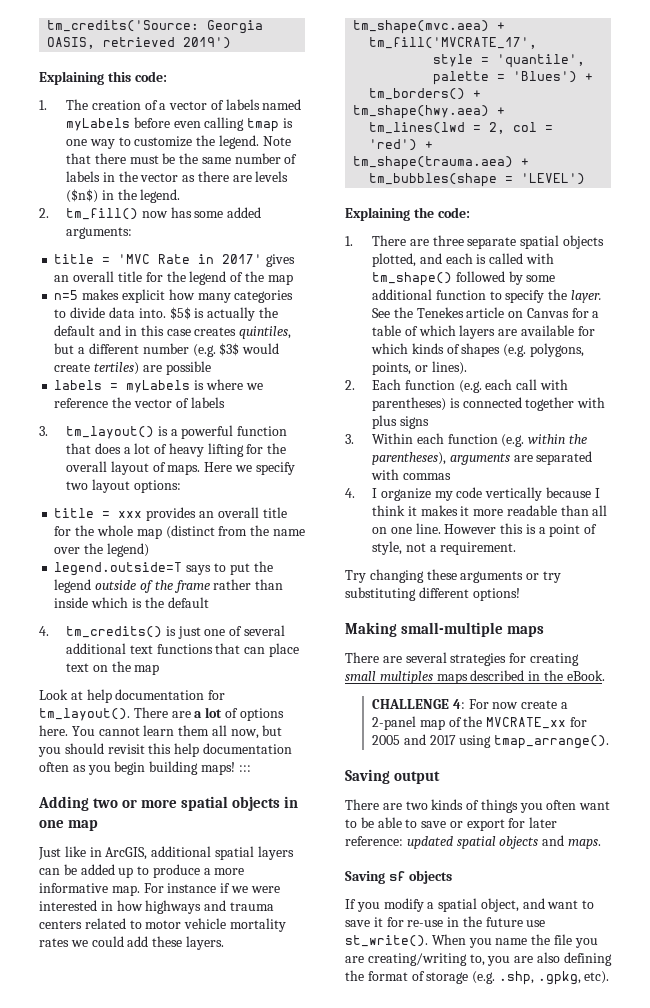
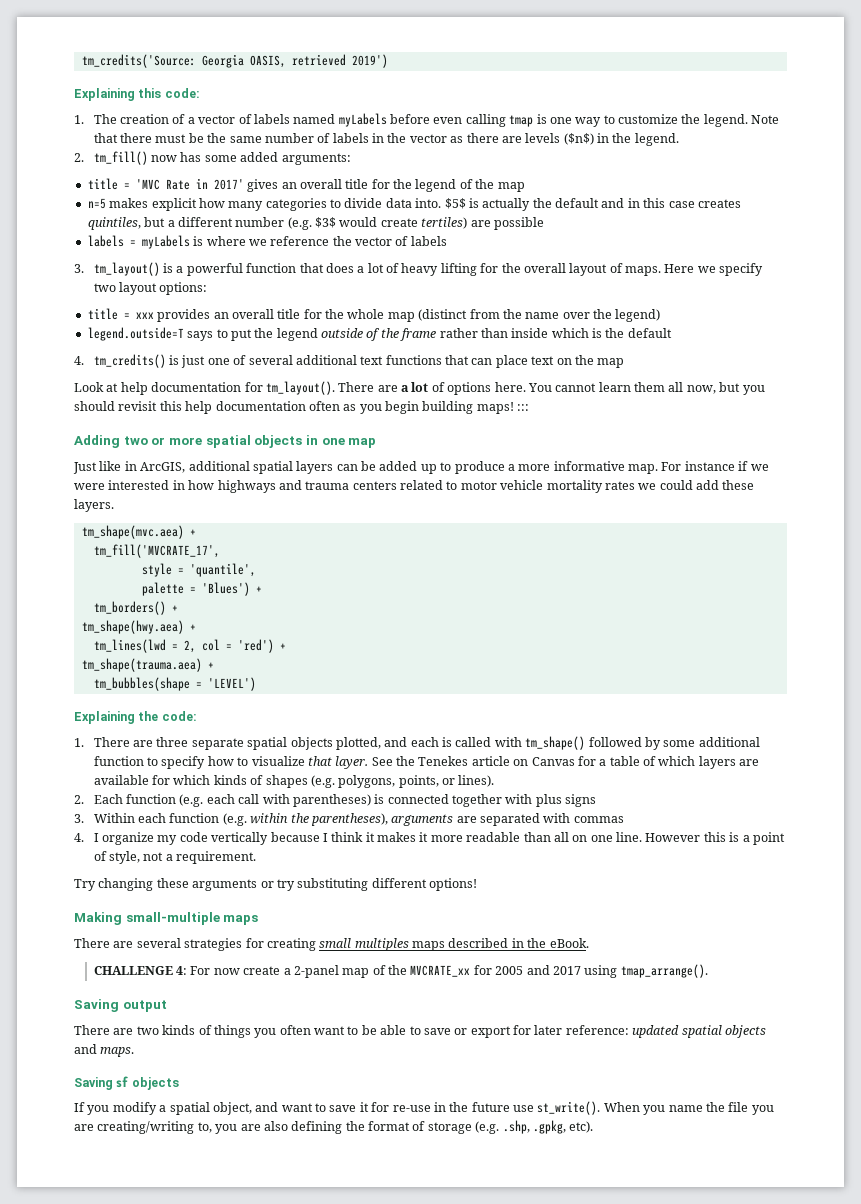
- 1. There are three separate spatial objects plotted, and each is called with tm_shape() followed by some additional function to specify the layer.
+ 1. There are three separate spatial objects plotted, and each is called with tm_shape() followed by some additional function to specify how to visualize that layer.

